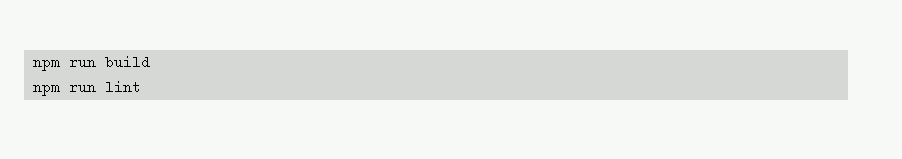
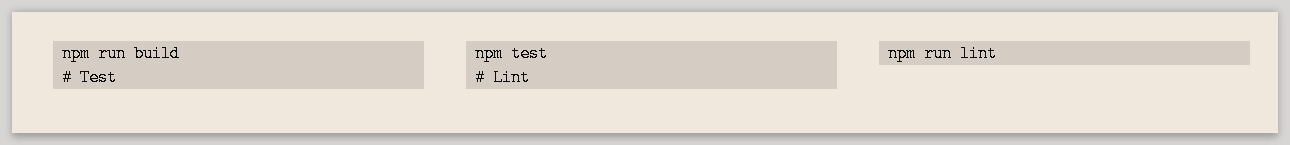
+ # Test
+ npm test
+ # Lint

